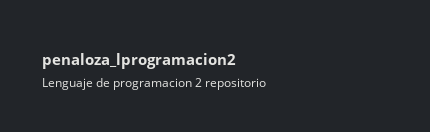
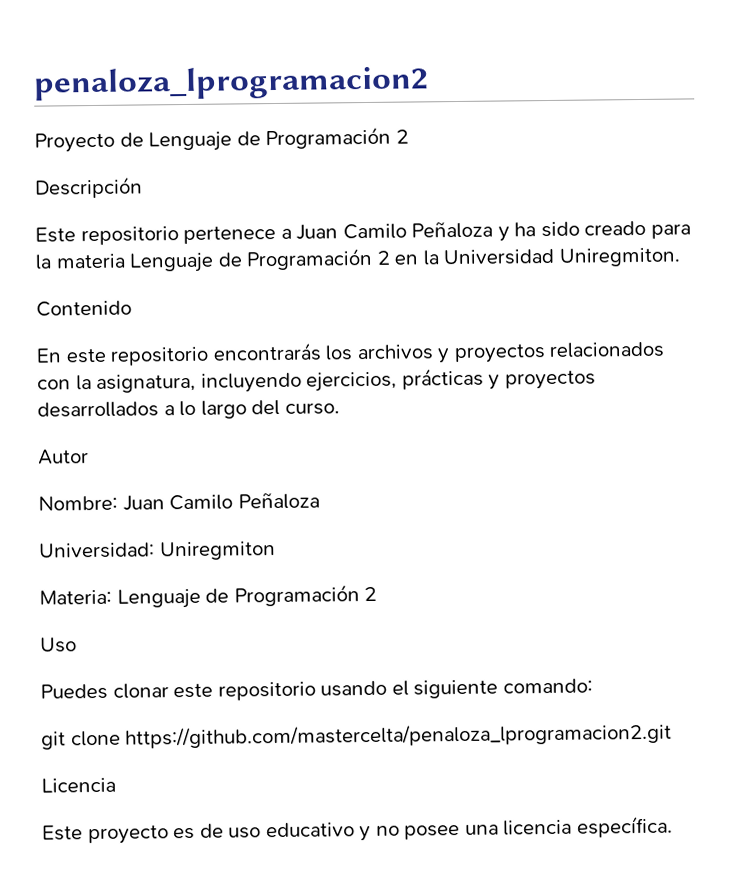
- Lenguaje de programacion 2 repositorio
+ Proyecto de Lenguaje de Programación 2
+ Descripción
+ Este repositorio pertenece a Juan Camilo Peñaloza y ha sido creado para la materia Lenguaje de Programación 2 en la Universidad Uniregmiton.
+ Contenido
+ En este repositorio encontrarás los archivos y proyectos relacionados con la asignatura, incluyendo ejercicios, prácticas y proyectos desarrollados a lo largo del curso.
+ Autor
+ Nombre: Juan Camilo Peñaloza
+ Universidad: Uniregmiton
+ Materia: Lenguaje de Programación 2
+ Uso
+ Puedes clonar este repositorio usando el siguiente comando:
+ git clone https://github.com/mastercelta/penaloza_lprogramacion2.git
+ Licencia
+ Este proyecto es de uso educativo y no posee una licencia específica.

